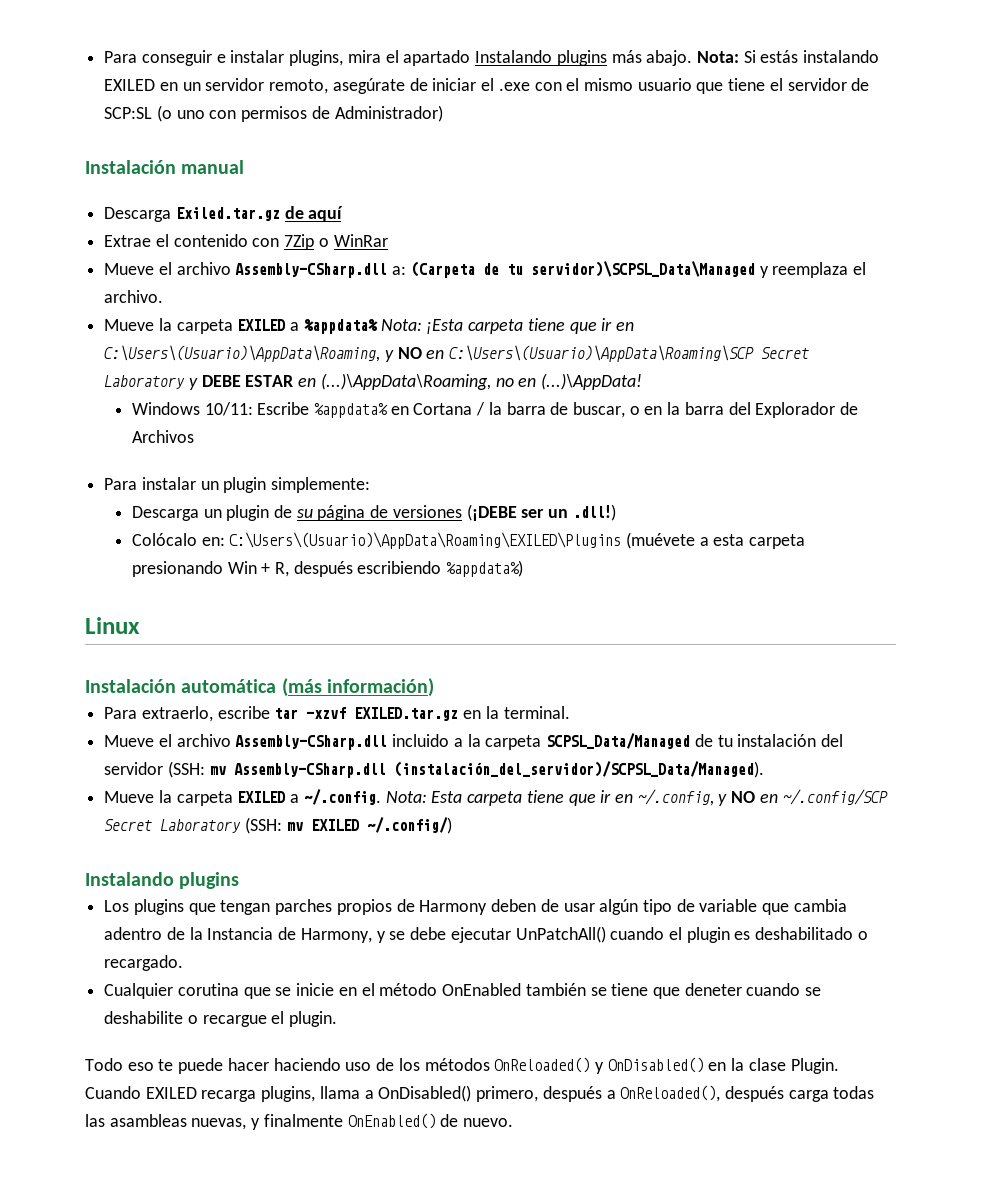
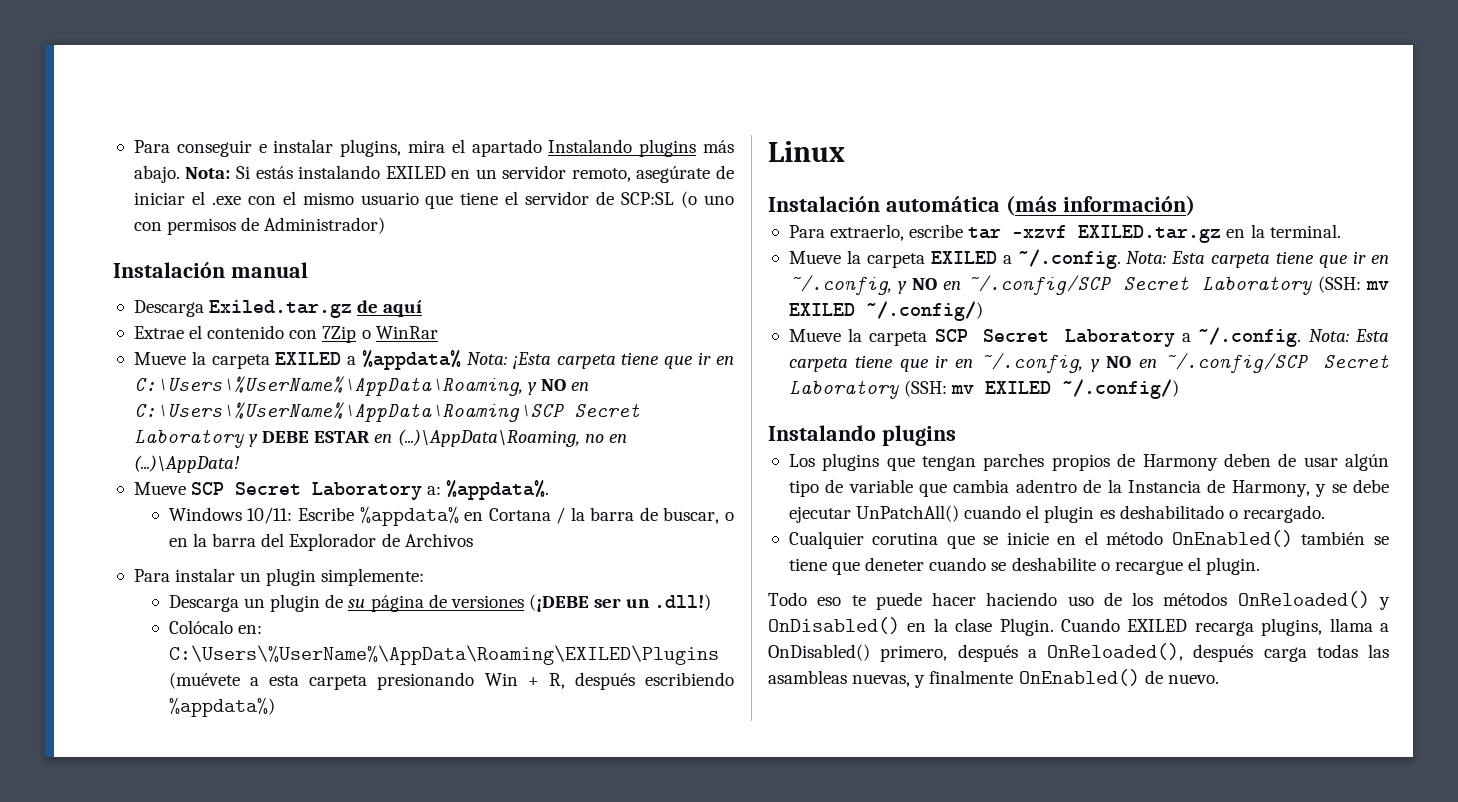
- Mueve el archivo Assembly-CSharp.dll a: (Carpeta de tu servidor)\SCPSL_Data\Managed y reemplaza el archivo.
- Mueve la carpeta EXILED a %appdata% Nota: ¡Esta carpeta tiene que ir en C:\Users\(Usuario)\AppData\Roaming, y NO en C:\Users\(Usuario)\AppData\Roaming\SCP Secret Laboratory y DEBE ESTAR en (...)\AppData\Roaming, no en (...)\AppData!
+ Mueve la carpeta EXILED a %appdata% Nota: ¡Esta carpeta tiene que ir en C:\Users\%UserName%\AppData\Roaming, y NO en C:\Users\%UserName%\AppData\Roaming\SCP Secret Laboratory y DEBE ESTAR en (...)\AppData\Roaming, no en (...)\AppData!
+ Mueve SCP Secret Laboratory a: %appdata%.
- Colócalo en: C:\Users\(Usuario)\AppData\Roaming\EXILED\Plugins (muévete a esta carpeta presionando Win + R, después escribiendo %appdata%)
+ Colócalo en: C:\Users\%UserName%\AppData\Roaming\EXILED\Plugins (muévete a esta carpeta presionando Win + R, después escribiendo %appdata%)
- Mueve el archivo Assembly-CSharp.dll incluido a la carpeta SCPSL_Data/Managed de tu instalación del servidor (SSH: mv Assembly-CSharp.dll (instalación_del_servidor)/SCPSL_Data/Managed).
  Mueve la carpeta EXILED a ~/.config. Nota: Esta carpeta tiene que ir en ~/.config, y NO en ~/.config/SCP Secret Laboratory (SSH: mv EXILED ~/.config/)
+ Mueve la carpeta SCP Secret Laboratory a ~/.config. Nota: Esta carpeta tiene que ir en ~/.config, y NO en ~/.config/SCP Secret Laboratory (SSH: mv EXILED ~/.config/)
- Cualquier corutina que se inicie en el método OnEnabled también se tiene que deneter cuando se deshabilite o recargue el plugin.
+ Cualquier corutina que se inicie en el método OnEnabled() también se tiene que deneter cuando se deshabilite o recargue el plugin.

